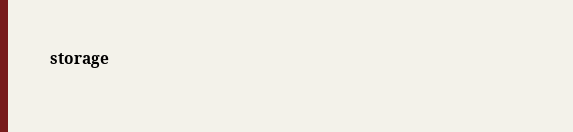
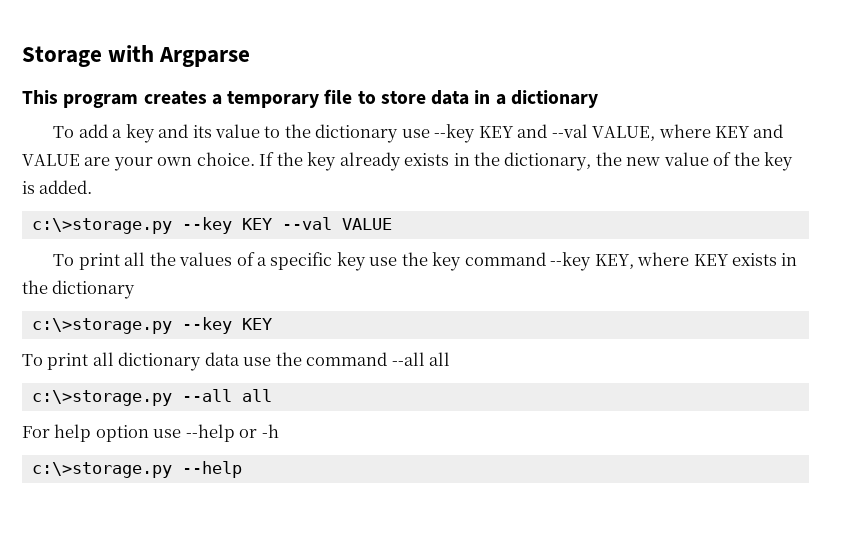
- storage
+ Storage with Argparse
+ This program creates a temporary file to store data in a dictionary
+ To add a key and its value to the dictionary use --key KEY and --val VALUE, where KEY and VALUE are your own choice. If the key already exists in the dictionary, the new value of the key is added.
+ c:\>storage.py --key KEY --val VALUE
+ To print all the values of a specific key use the key command --key KEY, where KEY exists in the dictionary
+ c:\>storage.py --key KEY
+ To print all dictionary data use the command --all all
+ c:\>storage.py --all all
+ For help option use --help or -h
+ c:\>storage.py --help

